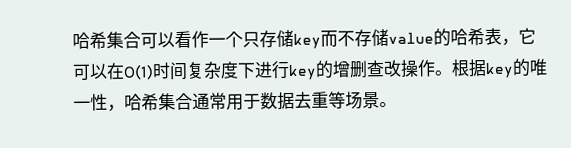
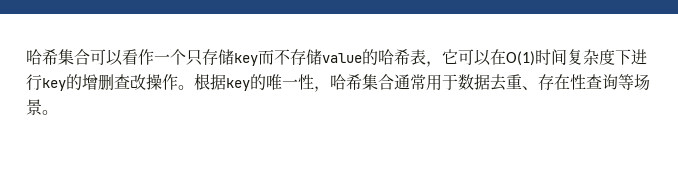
- 根据key的唯一性，哈希集合通常用于数据去重等场景。
+ 根据key的唯一性，哈希集合通常用于数据去重、存在性查询等场景。

